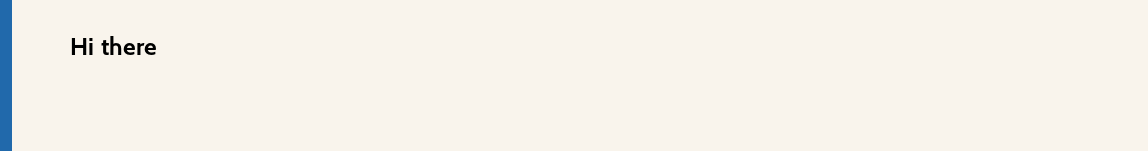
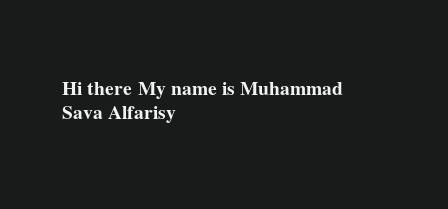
- Hi there
+ Hi there My name is Muhammad Sava Alfarisy

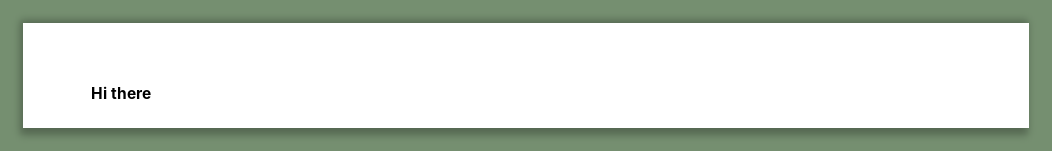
- Hi there My name is Muhammad Sava Alfarisy
+ Hi there

